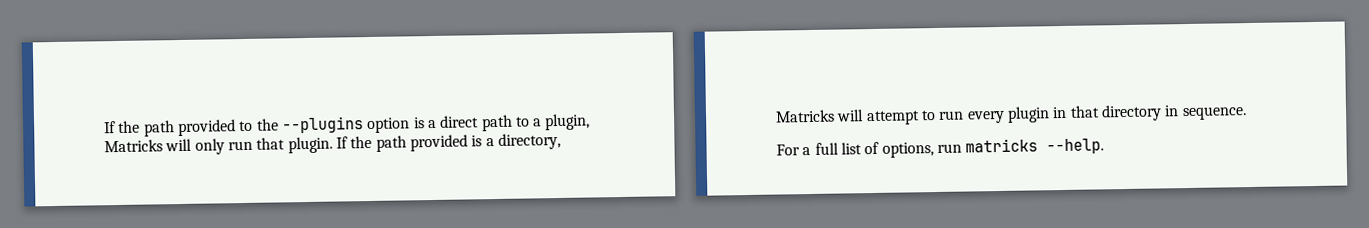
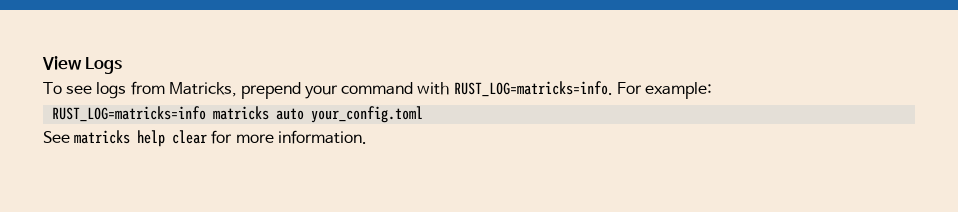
- If the path provided to the --plugins option is a direct path to a plugin, Matricks will only run that plugin. If the path provided is a directory, Matricks will attempt to run every plugin in that directory in sequence.
- For a full list of options, run matricks --help.
+ View Logs
+ To see logs from Matricks, prepend your command with RUST_LOG=matricks=info. For example:
+ RUST_LOG=matricks=info matricks auto your_config.toml
+ See matricks help clear for more information.

